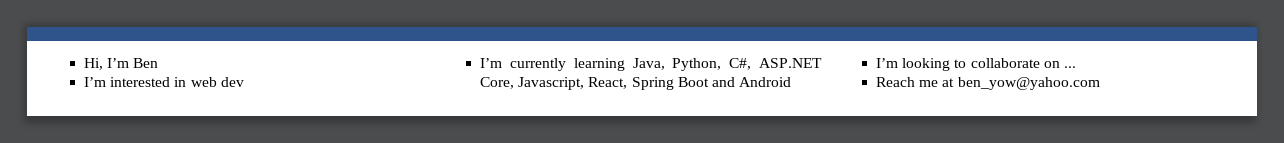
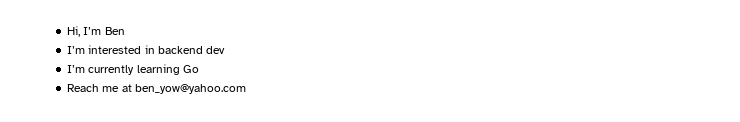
- I’m interested in web dev
+ I’m interested in backend dev
- I’m currently learning Java, Python, C#, ASP.NET Core, Javascript, React, Spring Boot and Android
- I’m looking to collaborate on ...
+ I’m currently learning Go

